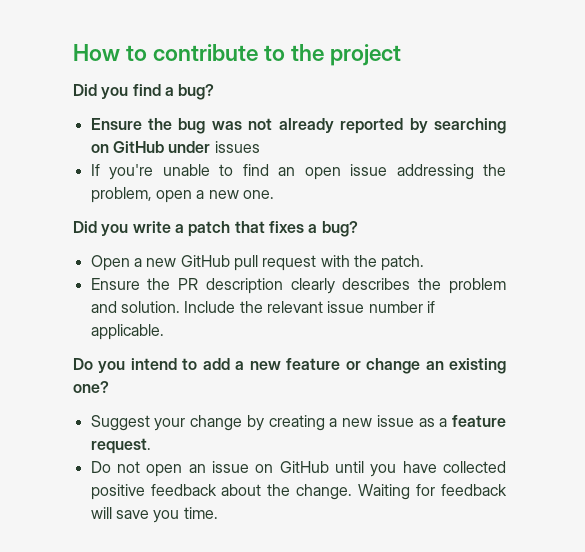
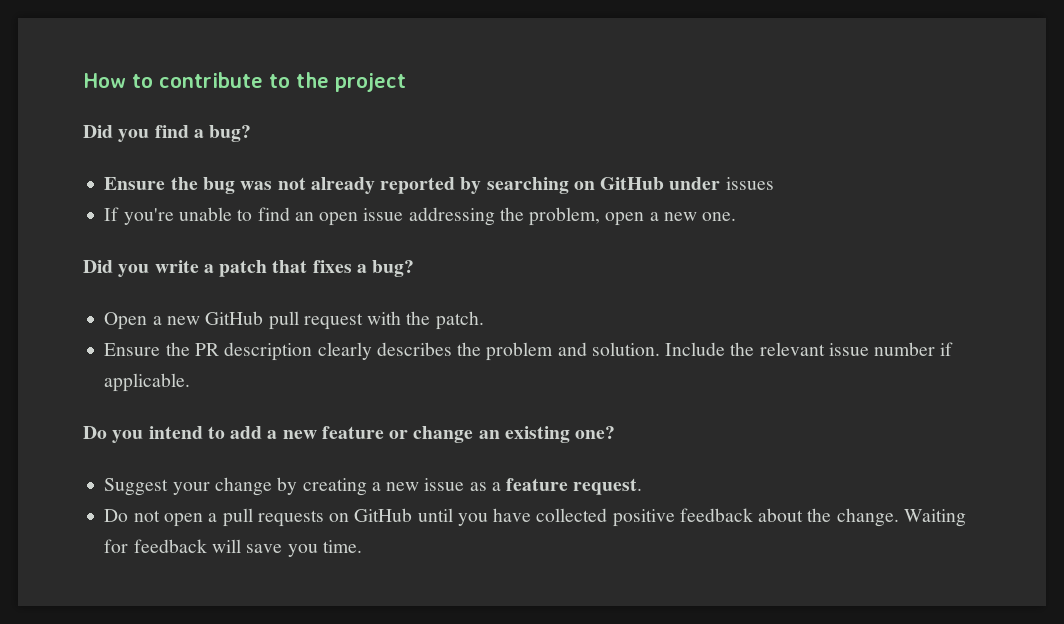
- Do not open an issue on GitHub until you have collected positive feedback about the change.
+ Do not open a pull requests on GitHub until you have collected positive feedback about the change.

